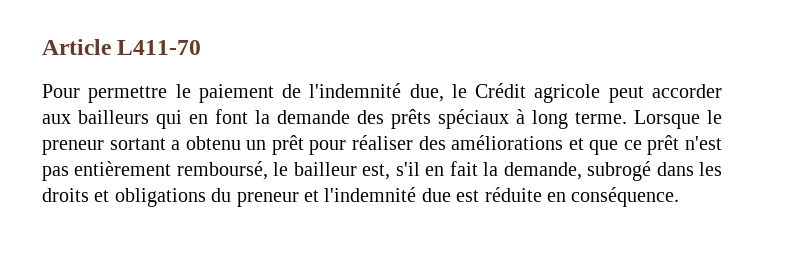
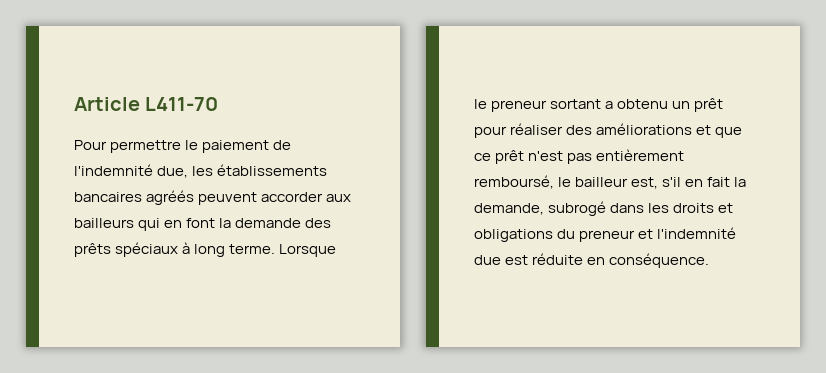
- Pour permettre le paiement de l'indemnité due, le Crédit agricole peut accorder aux bailleurs qui en font la demande des prêts spéciaux à long terme.
+ Pour permettre le paiement de l'indemnité due, les établissements bancaires agréés peuvent accorder aux bailleurs qui en font la demande des prêts spéciaux à long terme.

